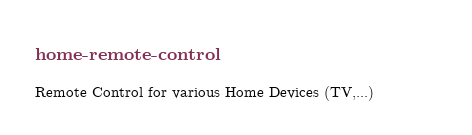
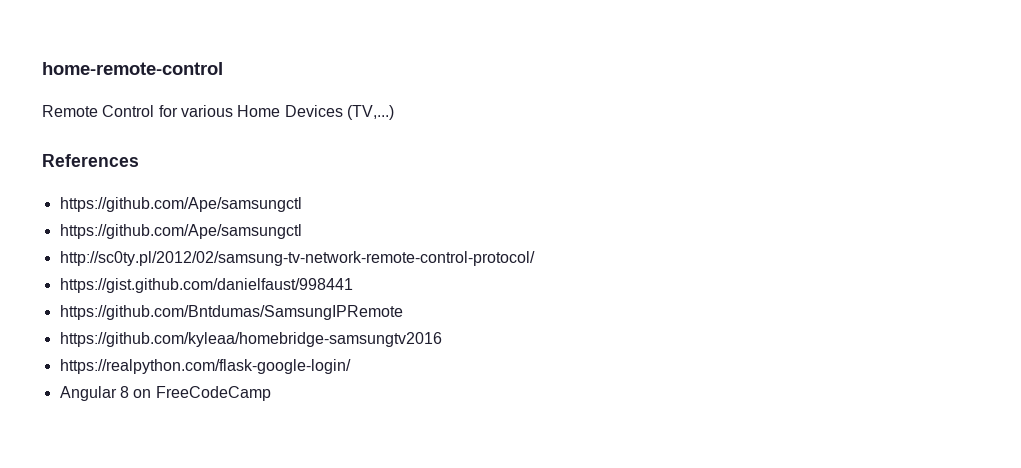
+ References
+ https://github.com/Ape/samsungctl
+ https://github.com/Ape/samsungctl
+ http://sc0ty.pl/2012/02/samsung-tv-network-remote-control-protocol/
+ https://gist.github.com/danielfaust/998441
+ https://github.com/Bntdumas/SamsungIPRemote
+ https://github.com/kyleaa/homebridge-samsungtv2016
+ https://realpython.com/flask-google-login/
+ Angular 8 on FreeCodeCamp

